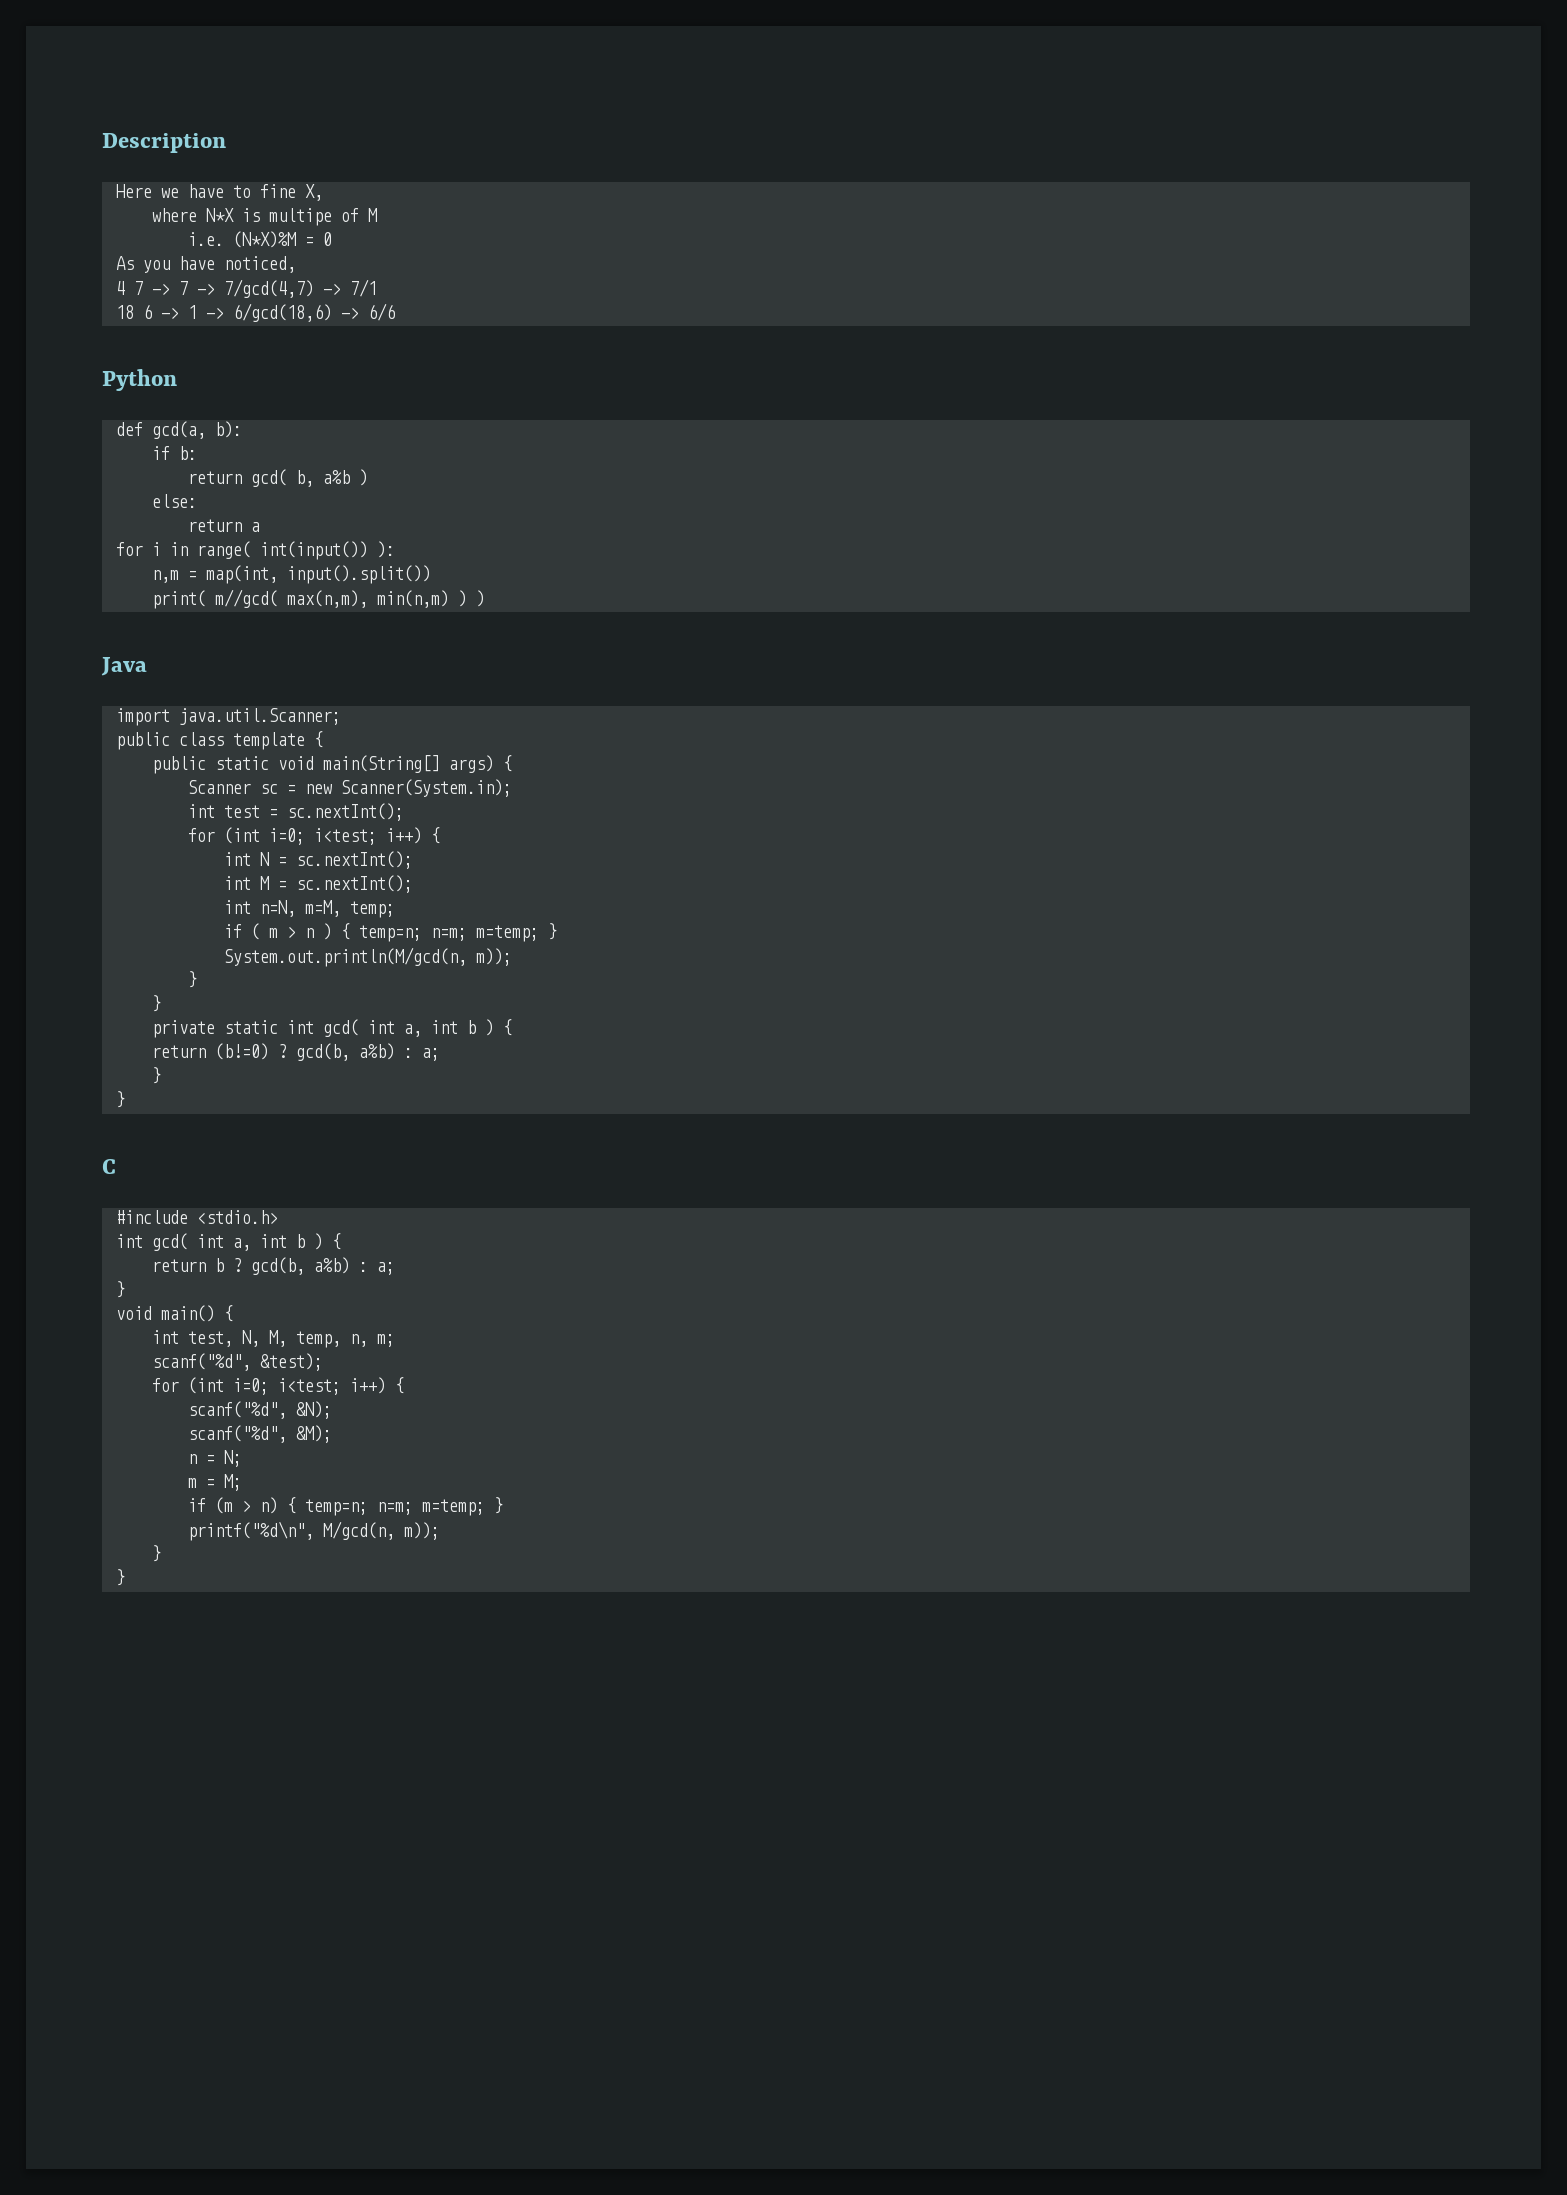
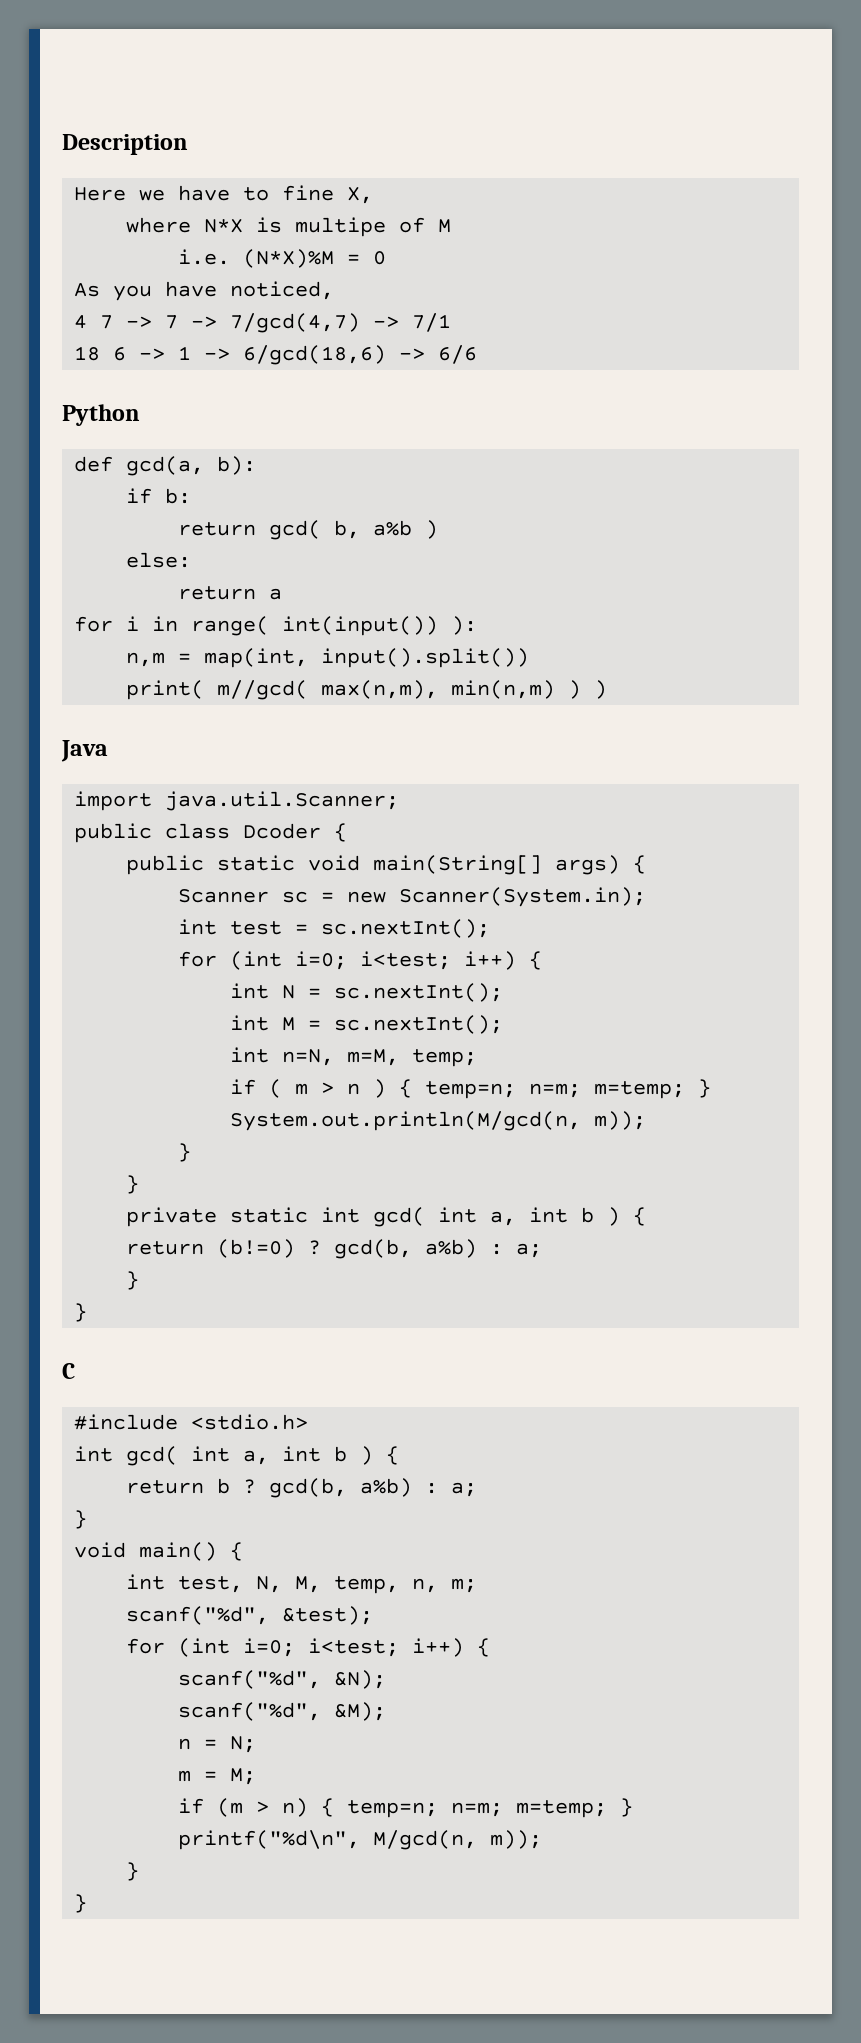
- public class template {
+ public class Dcoder {

